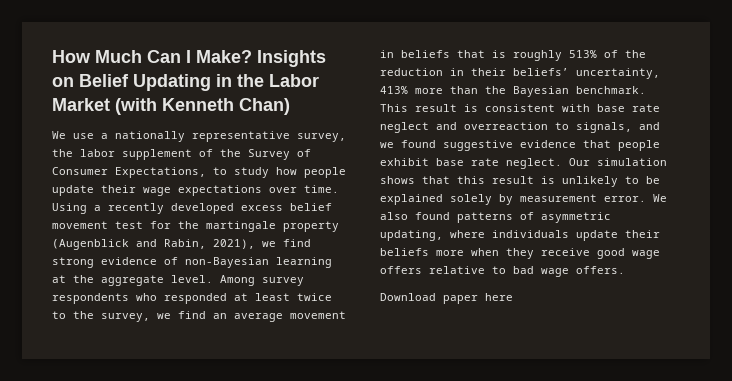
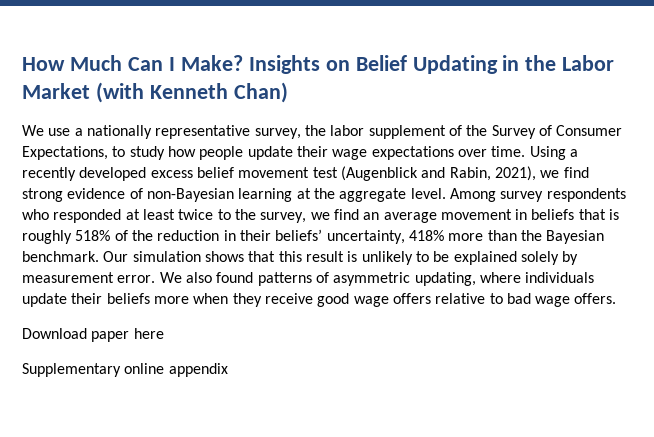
- Using a recently developed excess belief movement test for the martingale property (Augenblick and Rabin, 2021), we find strong evidence of non-Bayesian learning at the aggregate level.
+ Using a recently developed excess belief movement test (Augenblick and Rabin, 2021), we find strong evidence of non-Bayesian learning at the aggregate level.
- Among survey respondents who responded at least twice to the survey, we find an average movement in beliefs that is roughly 513% of the reduction in their beliefs’ uncertainty, 413% more than the Bayesian benchmark.
+ Among survey respondents who responded at least twice to the survey, we find an average movement in beliefs that is roughly 518% of the reduction in their beliefs’ uncertainty, 418% more than the Bayesian benchmark.
- This result is consistent with base rate neglect and overreaction to signals, and we found suggestive evidence that people exhibit base rate neglect.
+ Supplementary online appendix

